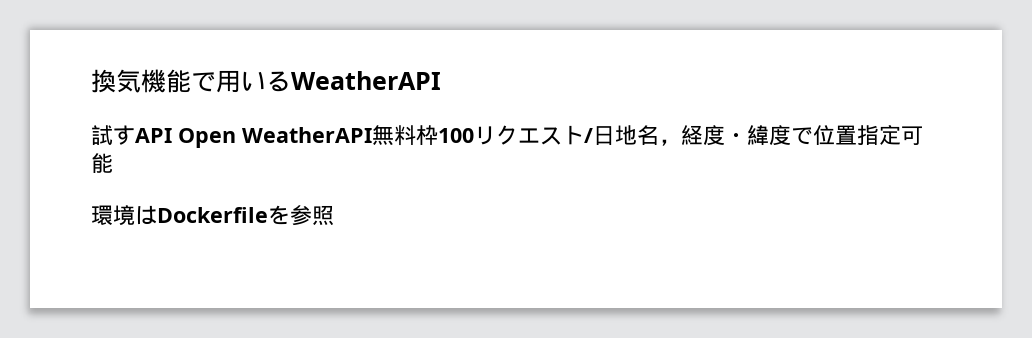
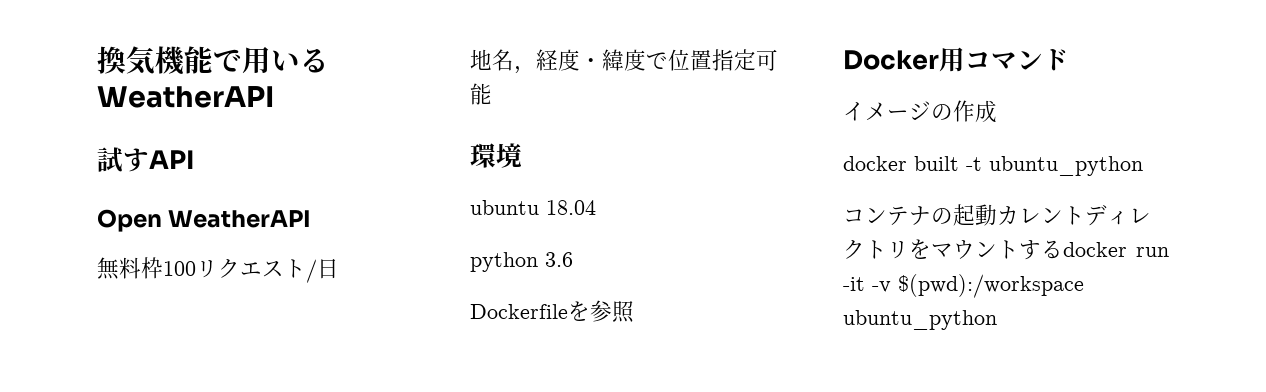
- 試すAPI Open WeatherAPI無料枠100リクエスト/日地名，経度・緯度で位置指定可能
+ 試すAPI
+ Open WeatherAPI
+ 無料枠100リクエスト/日
+ 地名，経度・緯度で位置指定可能
- 環境はDockerfileを参照
+ 環境
+ ubuntu 18.04
+ python 3.6
+ Dockerfileを参照
+ Docker用コマンド
+ イメージの作成
+ docker built -t ubuntu_python
+ コンテナの起動カレントディレクトリをマウントするdocker run -it -v $(pwd):/workspace ubuntu_python

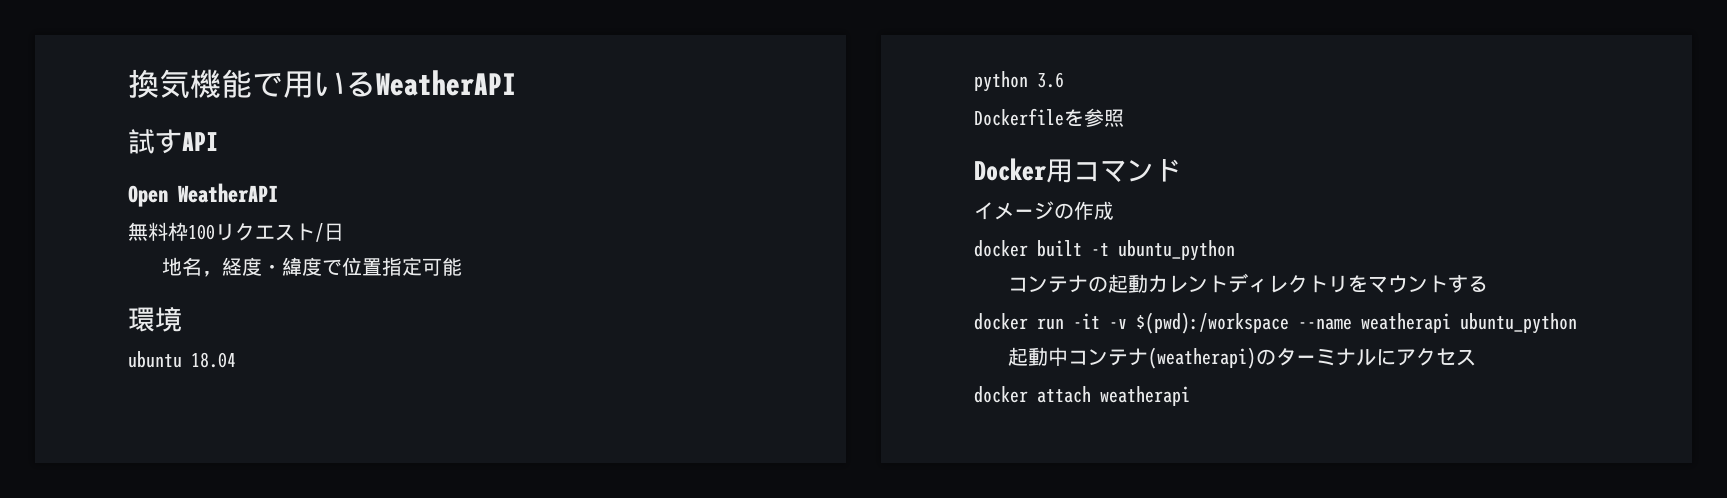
- コンテナの起動カレントディレクトリをマウントするdocker run -it -v $(pwd):/workspace ubuntu_python
+ コンテナの起動カレントディレクトリをマウントする
+ docker run -it -v $(pwd):/workspace --name weatherapi ubuntu_python
+ 起動中コンテナ(weatherapi)のターミナルにアクセス
+ docker attach weatherapi

